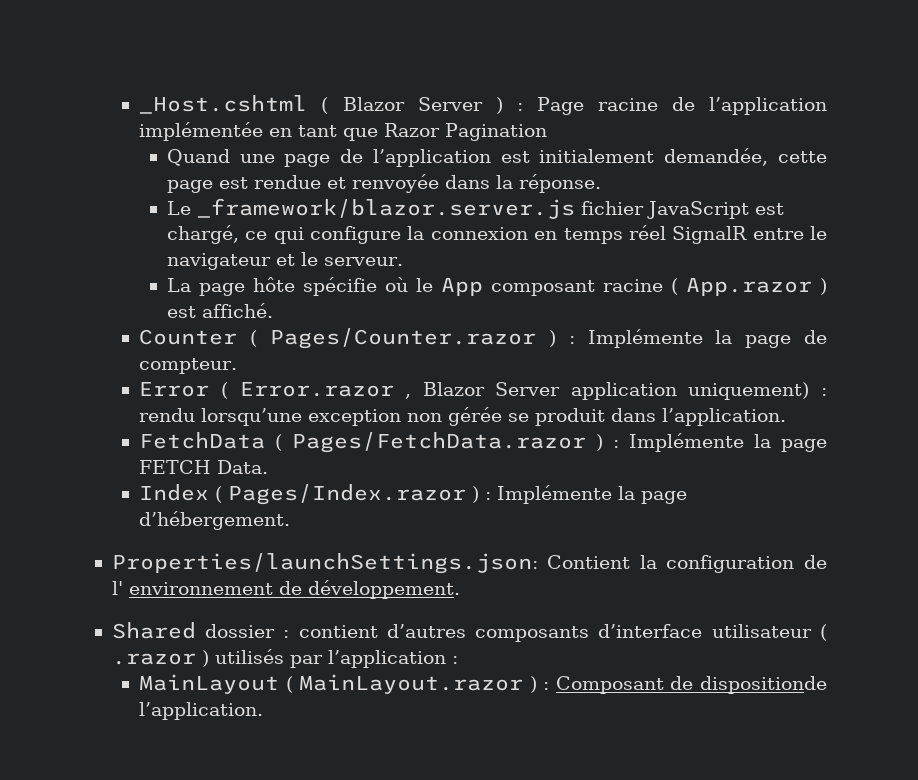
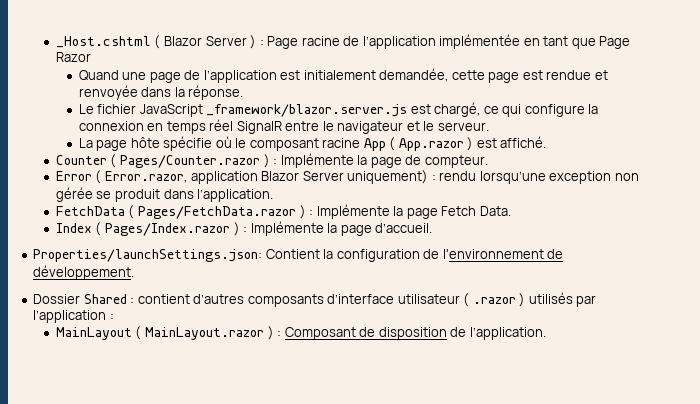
- _Host.cshtml ( Blazor Server ) : Page racine de l’application implémentée en tant que Razor Pagination
+ _Host.cshtml ( Blazor Server ) : Page racine de l’application implémentée en tant que Page Razor
- Le _framework/blazor.server.js fichier JavaScript est chargé, ce qui configure la connexion en temps réel SignalR entre le navigateur et le serveur.
+ Le fichier JavaScript _framework/blazor.server.js est chargé, ce qui configure la connexion en temps réel SignalR entre le navigateur et le serveur.
- La page hôte spécifie où le App composant racine ( App.razor ) est affiché.
+ La page hôte spécifie où le composant racine App ( App.razor ) est affiché.
- Error ( Error.razor , Blazor Server application uniquement) : rendu lorsqu’une exception non gérée se produit dans l’application.
+ Error ( Error.razor, application Blazor Server uniquement) : rendu lorsqu’une exception non gérée se produit dans l’application.
- FetchData ( Pages/FetchData.razor ) : Implémente la page FETCH Data.
+ FetchData ( Pages/FetchData.razor ) : Implémente la page Fetch Data.
- Index ( Pages/Index.razor ) : Implémente la page d’hébergement.
+ Index ( Pages/Index.razor ) : Implémente la page d’accueil.
- Properties/launchSettings.json: Contient la configuration de l' environnement de développement.
+ Properties/launchSettings.json: Contient la configuration de l'environnement de développement.
- Shared dossier : contient d’autres composants d’interface utilisateur ( .razor ) utilisés par l’application :
+ Dossier Shared : contient d’autres composants d’interface utilisateur ( .razor ) utilisés par l’application :
- MainLayout ( MainLayout.razor ) : Composant de dispositionde l’application.
+ MainLayout ( MainLayout.razor ) : Composant de disposition de l’application.

